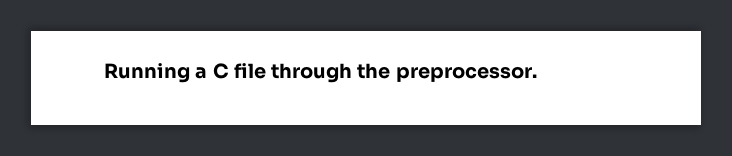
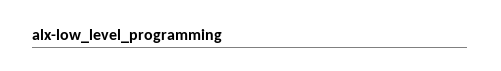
- Running a C file through the preprocessor.
+ alx-low_level_programming

